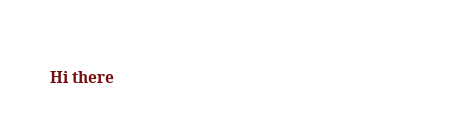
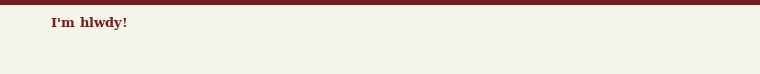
- Hi there
+ I'm hlwdy!

